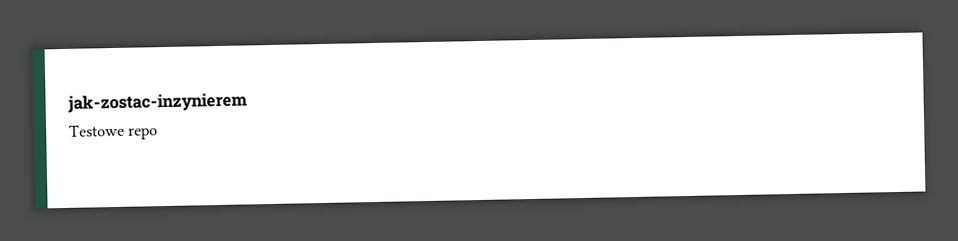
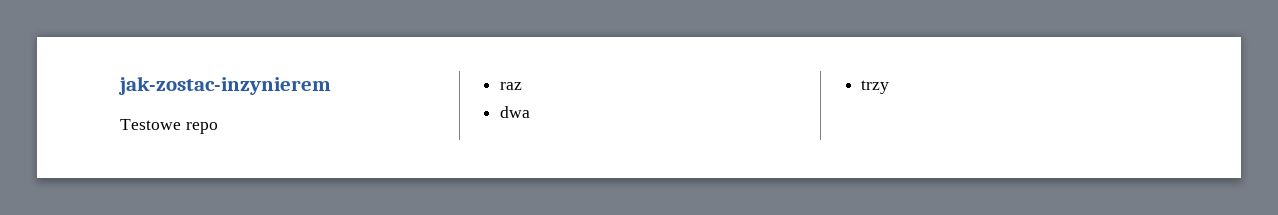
+ raz
+ dwa
+ trzy

